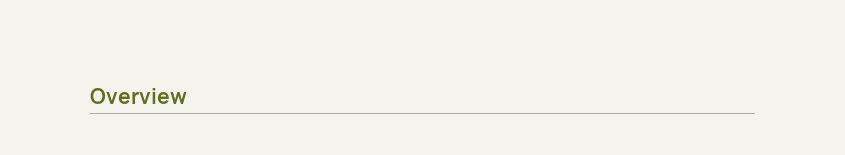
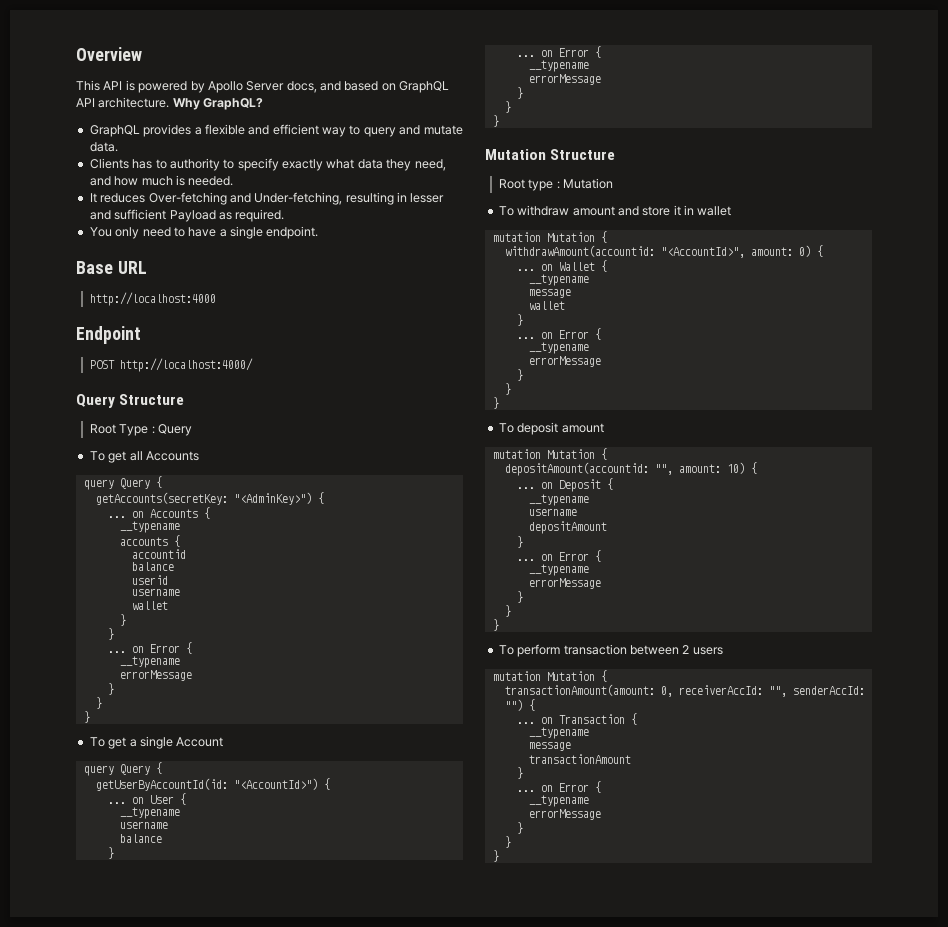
+ This API is powered by Apollo Server docs, and based on GraphQL API architecture. Why GraphQL?
+ GraphQL provides a flexible and efficient way to query and mutate data.
+ Clients has to authority to specify exactly what data they need, and how much is needed.
+ It reduces Over-fetching and Under-fetching, resulting in lesser and sufficient Payload as required.
+ You only need to have a single endpoint.
+ Base URL
+ http://localhost:4000
+ Endpoint
+ POST http://localhost:4000/
+ Query Structure
+ Root Type : Query
+ To get all Accounts
+ query Query {
+ getAccounts(secretKey: "<AdminKey>") {
+ ... on Accounts {
+ __typename
+ accounts {
+ accountid
+ balance
+ userid
+ username
+ wallet
+ }
+ }
+ ... on Error {
+ __typename
+ errorMessage
+ }
+ }
+ }
+ To get a single Account
+ query Query {
+ getUserByAccountId(id: "<AccountId>") {
+ ... on User {
+ __typename
+ username
+ balance
+ }
+ ... on Error {
+ __typename
+ errorMessage
+ }
+ }
+ }
+ Mutation Structure
+ Root type : Mutation
+ To withdraw amount and store it in wallet
+ mutation Mutation {
+ withdrawAmount(accountid: "<AccountId>", amount: 0) {
+ ... on Wallet {
+ __typename
+ message
+ wallet
+ }
+ ... on Error {
+ __typename
+ errorMessage
+ }
+ }
+ }
+ To deposit amount
+ mutation Mutation {
+ depositAmount(accountid: "", amount: 10) {
+ ... on Deposit {
+ __typename
+ username
+ depositAmount
+ }
+ ... on Error {
+ __typename
+ errorMessage
+ }
+ }
+ }
+ To perform transaction between 2 users
+ mutation Mutation {
+ transactionAmount(amount: 0, receiverAccId: "", senderAccId: "") {
+ ... on Transaction {
+ __typename
+ message
+ transactionAmount
+ }
+ ... on Error {
+ __typename
+ errorMessage
+ }
+ }
+ }

